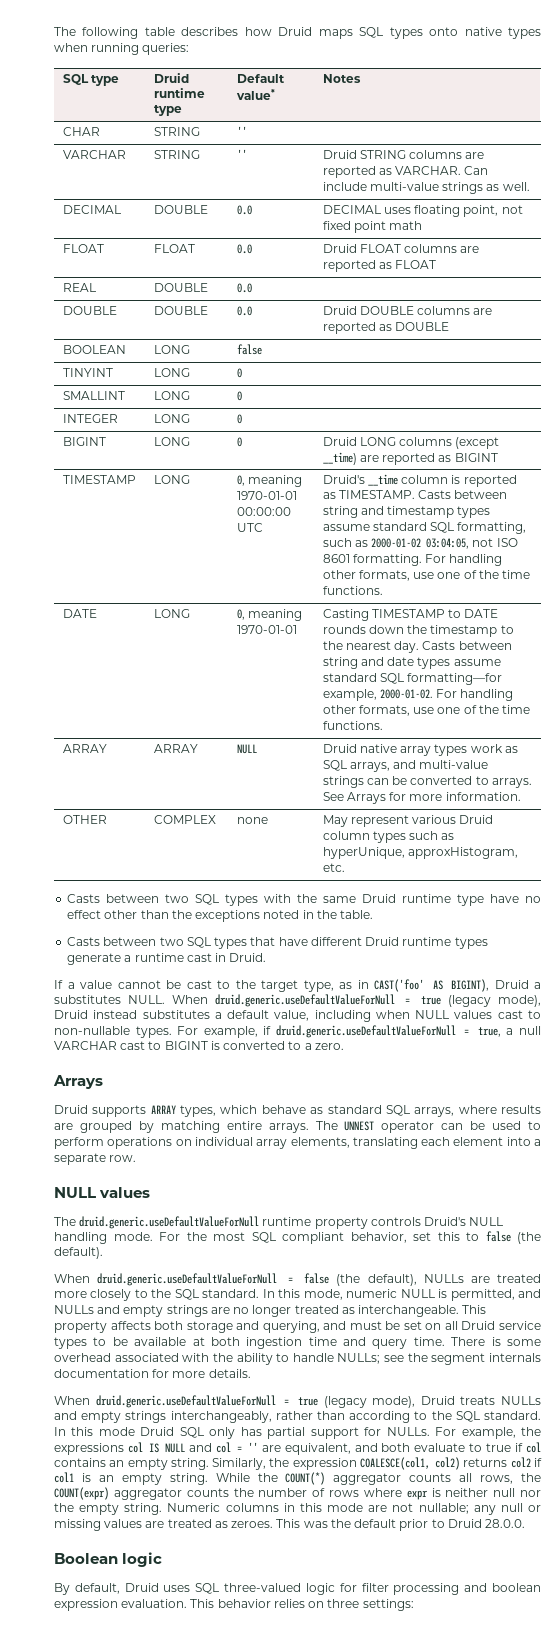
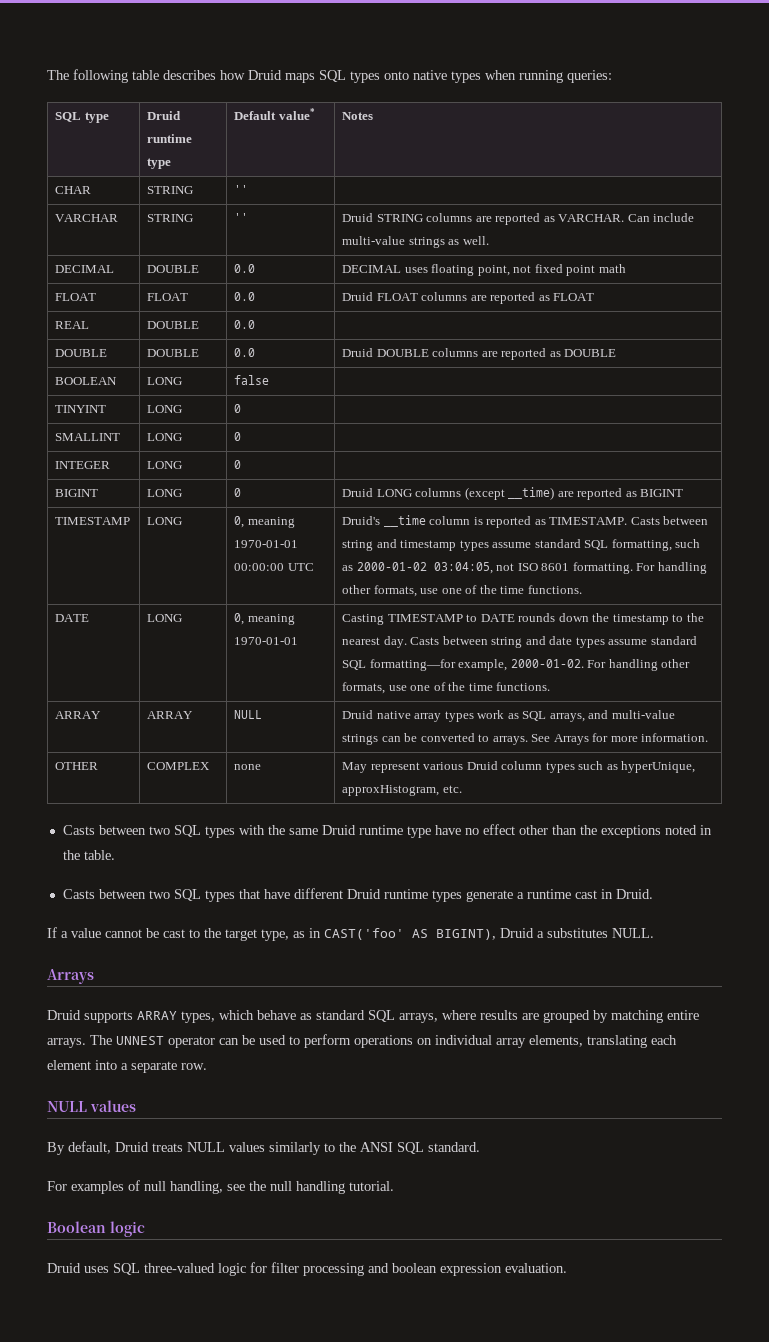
- When druid.generic.useDefaultValueForNull = true (legacy mode), Druid instead substitutes a default value, including when NULL values cast to non-nullable types. For example, if druid.generic.useDefaultValueForNull = true, a null VARCHAR cast to BIGINT is converted to a zero.
- The druid.generic.useDefaultValueForNull runtime property controls Druid's NULL handling mode. For the most SQL compliant behavior, set this to false (the default).
- When druid.generic.useDefaultValueForNull = false (the default), NULLs are treated more closely to the SQL standard. In this mode, numeric NULL is permitted, and NULLs and empty strings are no longer treated as interchangeable. This property affects both storage and querying, and must be set on all Druid service types to be available at both ingestion time and query time. There is some overhead associated with the ability to handle NULLs; see the segment internals documentation for more details.
- When druid.generic.useDefaultValueForNull = true (legacy mode), Druid treats NULLs and empty strings interchangeably, rather than according to the SQL standard. In this mode Druid SQL only has partial support for NULLs. For example, the expressions col IS NULL and col = '' are equivalent, and both evaluate to true if col contains an empty string. Similarly, the expression COALESCE(col1, col2) returns col2 if col1 is an empty string. While the COUNT(*) aggregator counts all rows, the COUNT(expr) aggregator counts the number of rows where expr is neither null nor the empty string. Numeric columns in this mode are not nullable; any null or missing values are treated as zeroes. This was the default prior to Druid 28.0.0.
+ By default, Druid treats NULL values similarly to the ANSI SQL standard.
+ For examples of null handling, see the null handling tutorial.
- By default, Druid uses SQL three-valued logic for filter processing and boolean expression evaluation. This behavior relies on three settings:
+ Druid uses SQL three-valued logic for filter processing and boolean expression evaluation.

